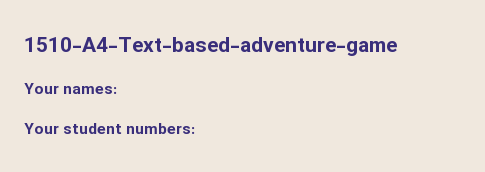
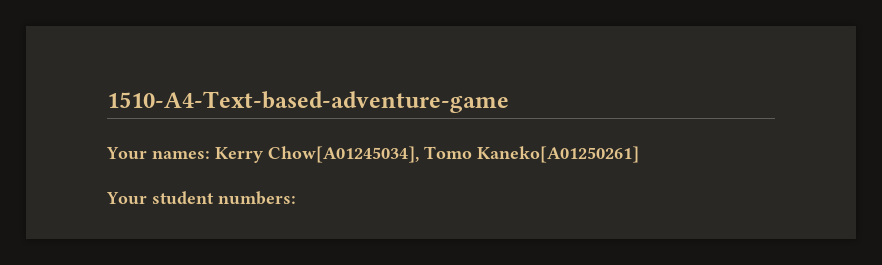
- Your names:
+ Your names: Kerry Chow[A01245034], Tomo Kaneko[A01250261]

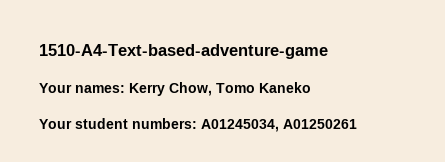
- Your names: Kerry Chow[A01245034], Tomo Kaneko[A01250261]
+ Your names: Kerry Chow, Tomo Kaneko
- Your student numbers:
+ Your student numbers: A01245034, A01250261

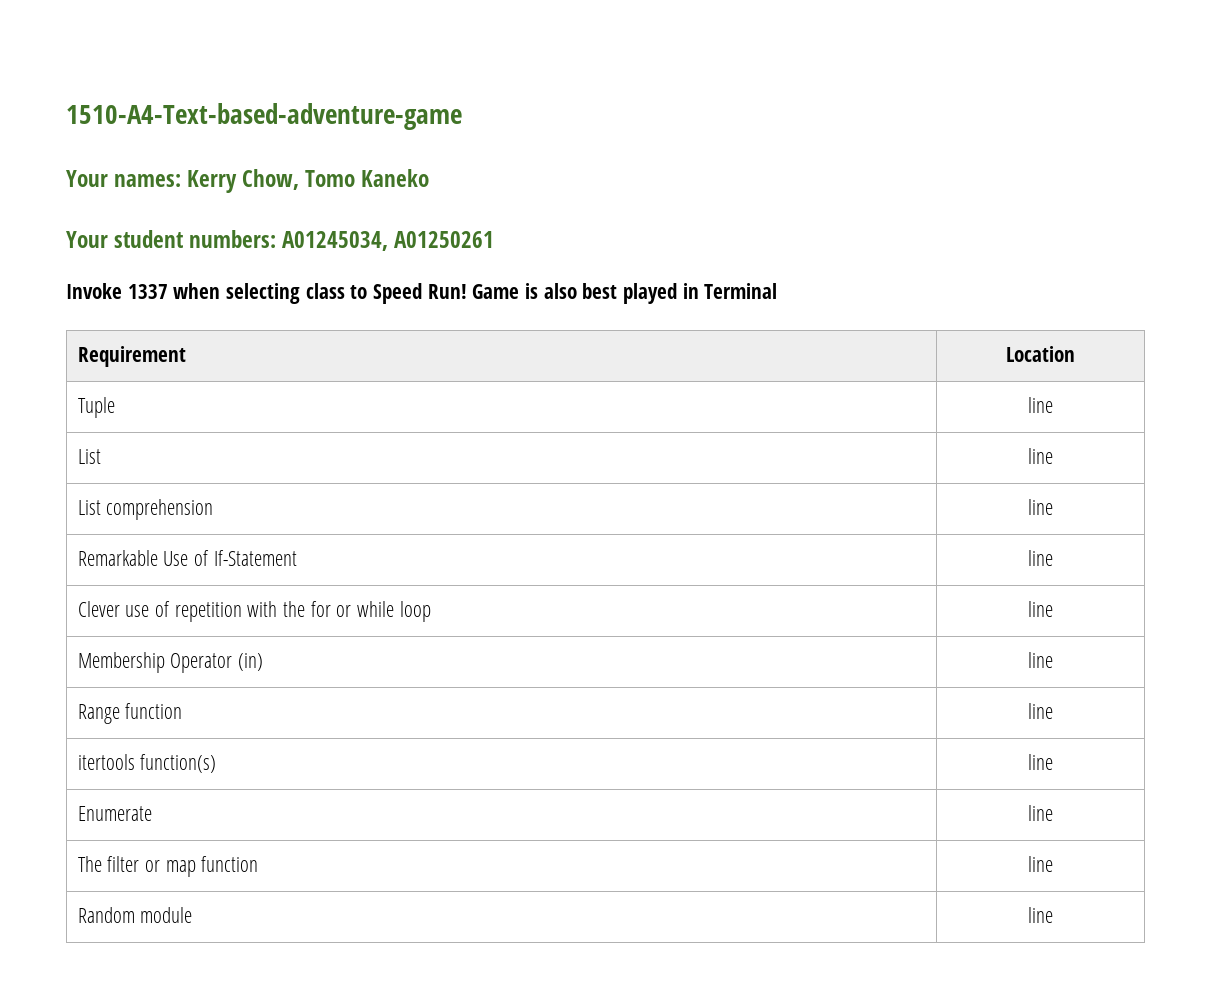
+ Invoke 1337 when selecting class to Speed Run! Game is also best played in Terminal
+ Requirement | Location
+ Tuple | line
+ List | line
+ List comprehension | line
+ Remarkable Use of If-Statement | line
+ Clever use of repetition with the for or while loop | line
+ Membership Operator (in) | line
+ Range function | line
+ itertools function(s) | line
+ Enumerate | line
+ The filter or map function | line
+ Random module | line

